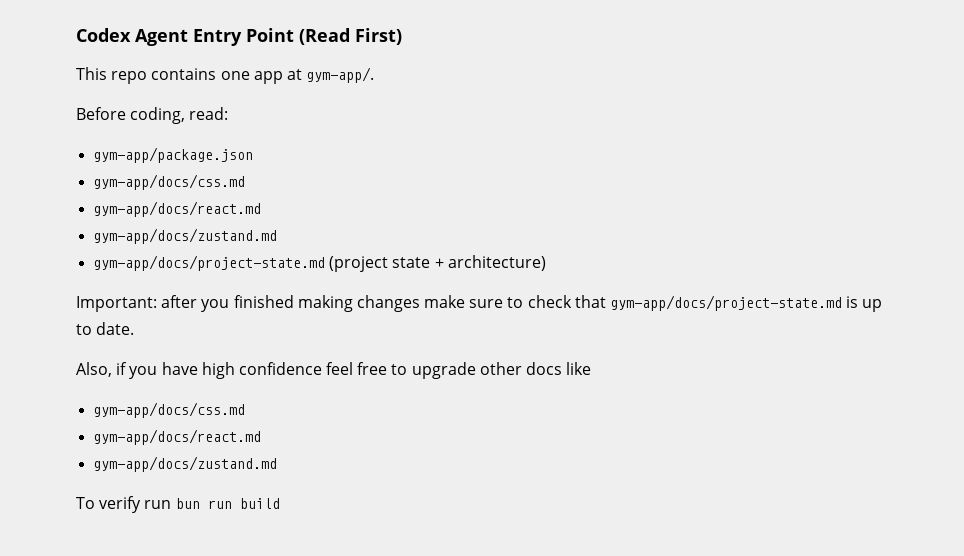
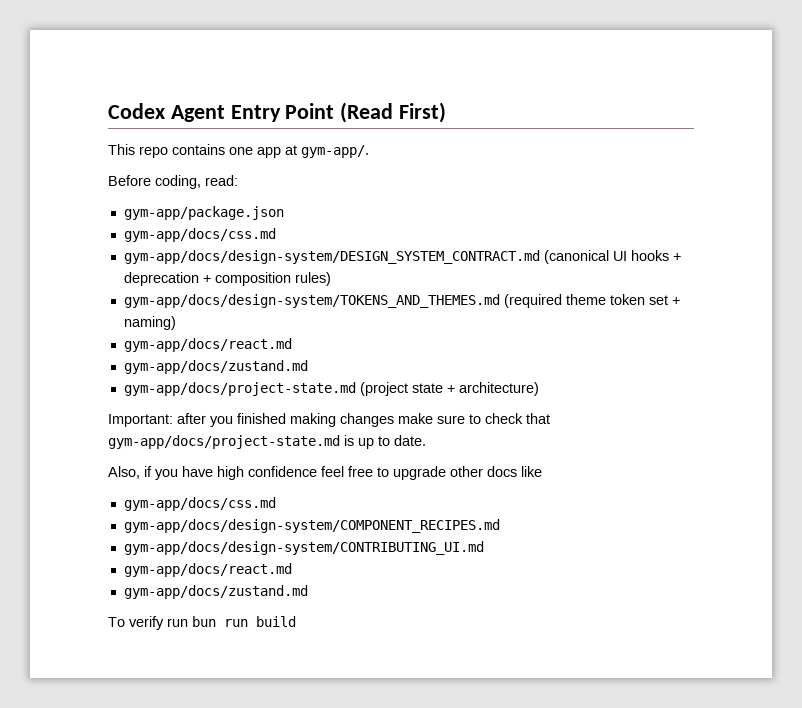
+ gym-app/docs/design-system/DESIGN_SYSTEM_CONTRACT.md (canonical UI hooks + deprecation + composition rules)
+ gym-app/docs/design-system/TOKENS_AND_THEMES.md (required theme token set + naming)
+ gym-app/docs/design-system/COMPONENT_RECIPES.md
+ gym-app/docs/design-system/CONTRIBUTING_UI.md

